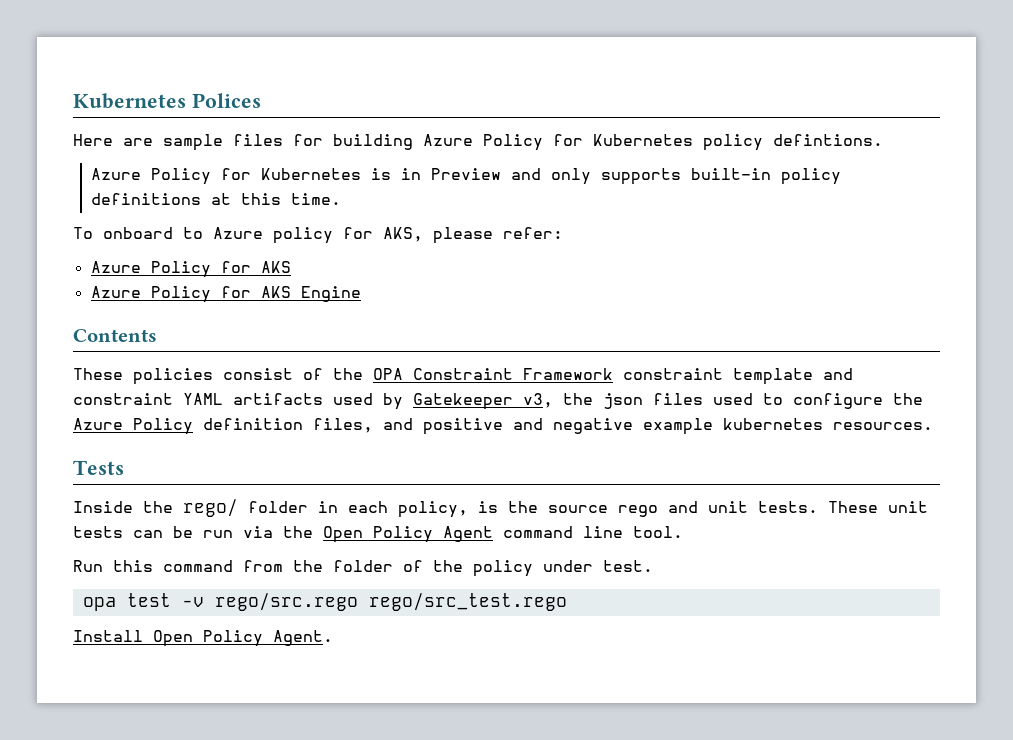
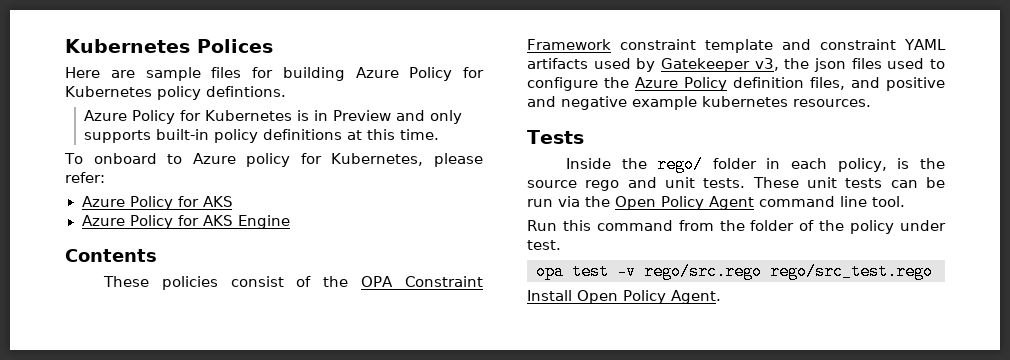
- To onboard to Azure policy for AKS, please refer:
+ To onboard to Azure policy for Kubernetes, please refer:

